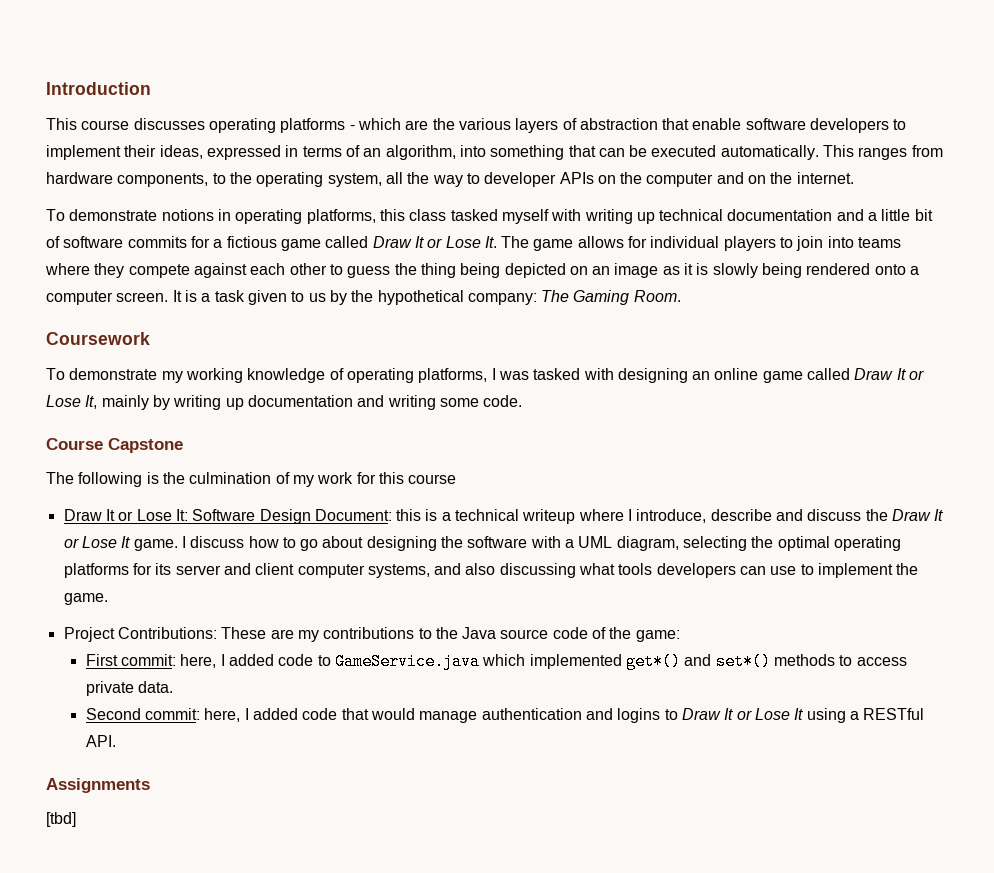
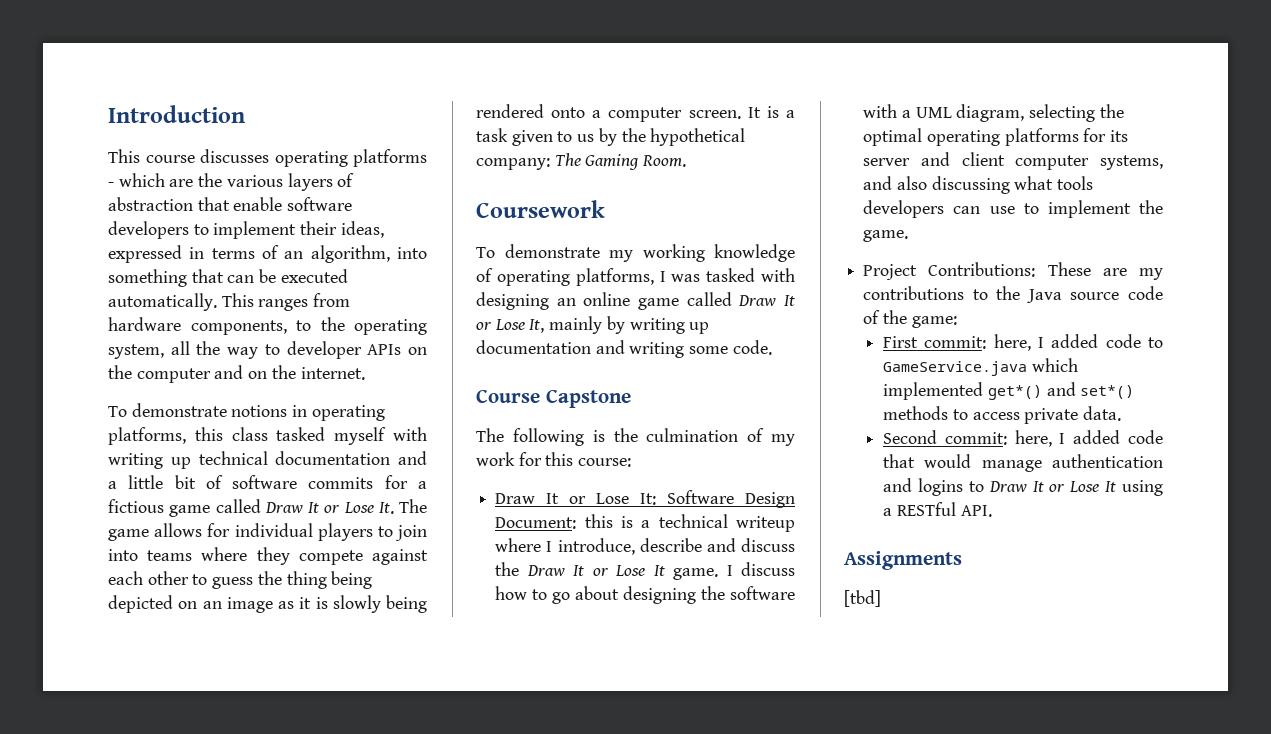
- The following is the culmination of my work for this course
+ The following is the culmination of my work for this course:

